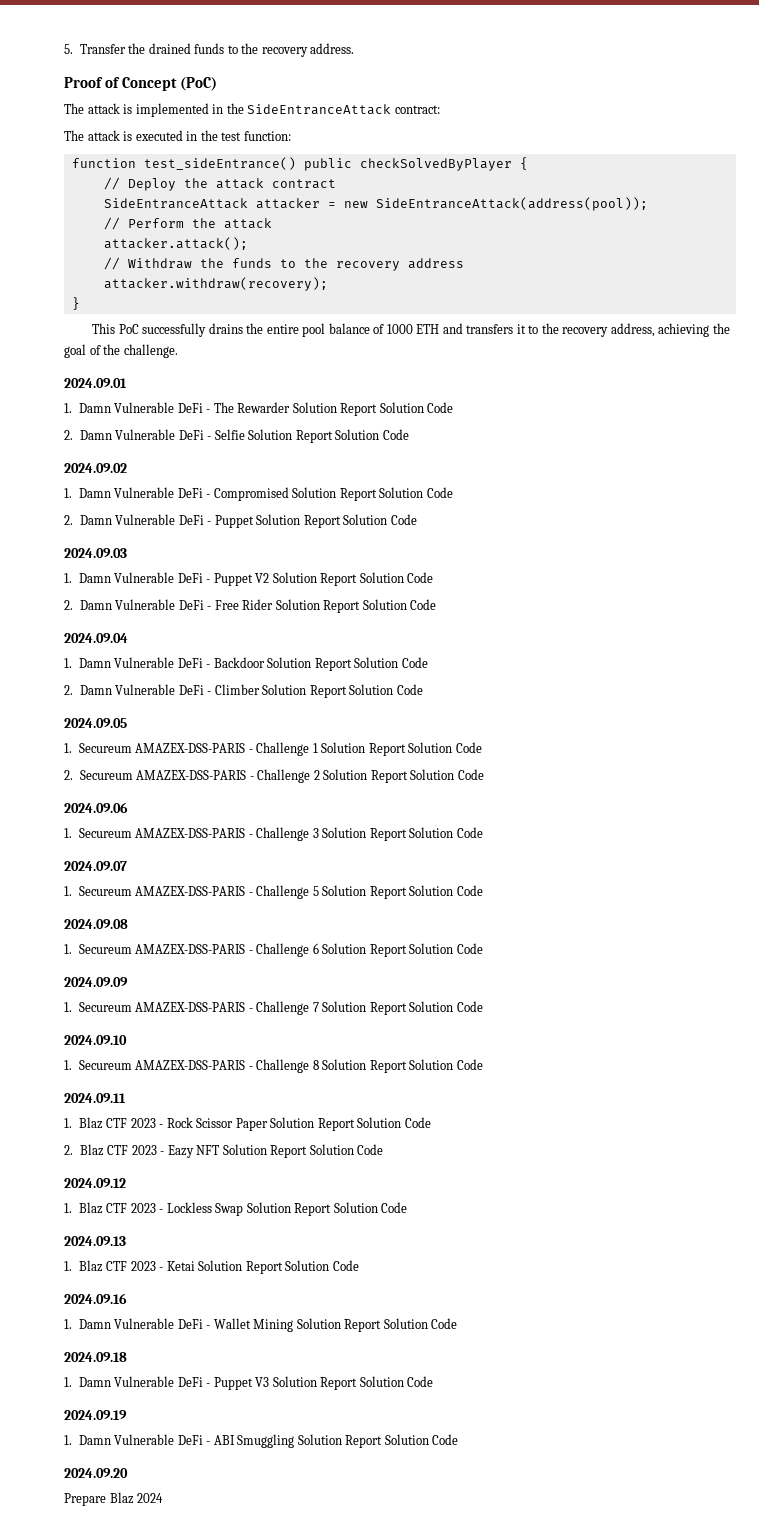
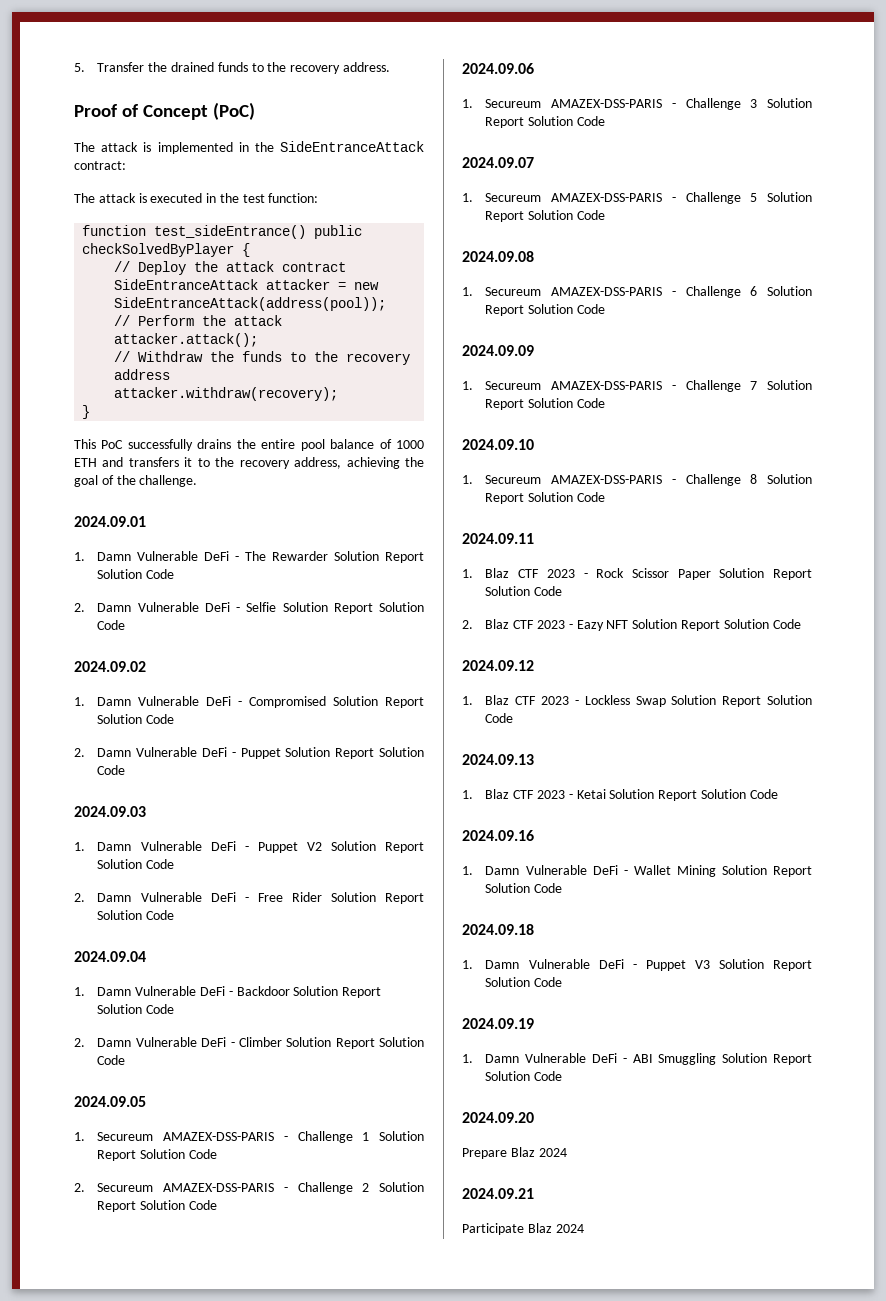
+ 2024.09.21
+ Participate Blaz 2024

